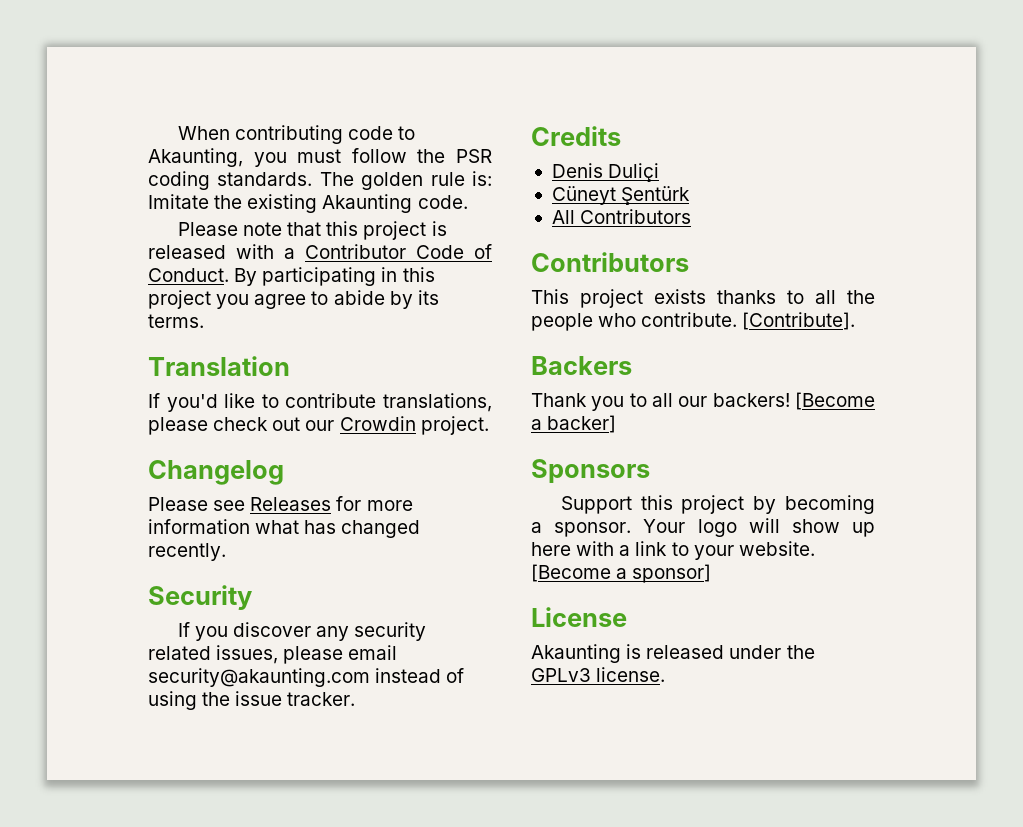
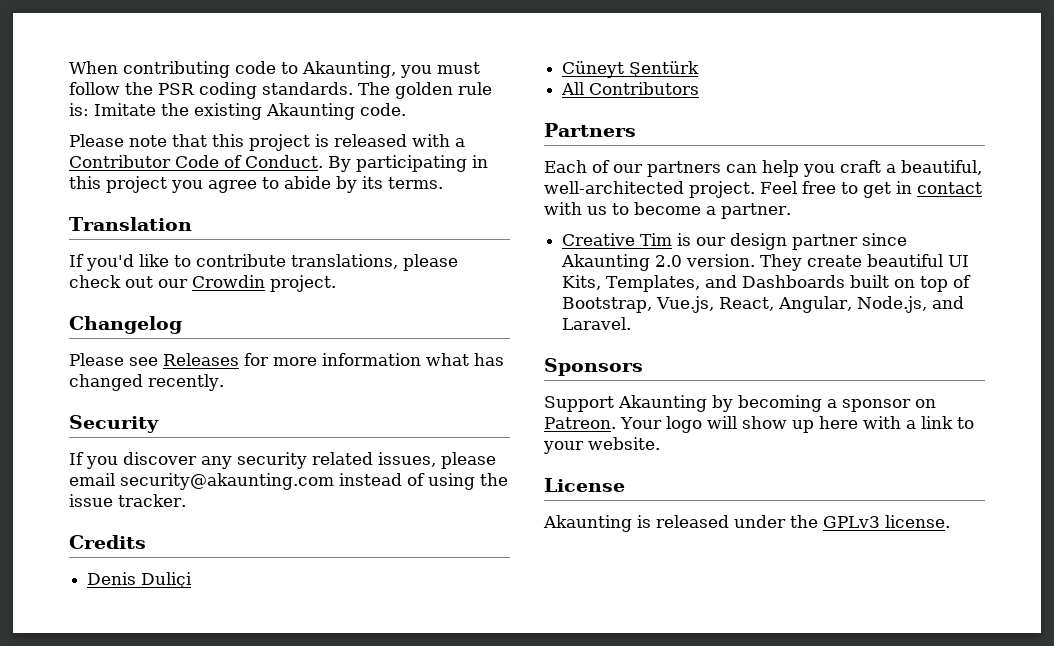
  All Contributors
- Contributors
- This project exists thanks to all the people who contribute. [Contribute].
- Backers
- Thank you to all our backers! [Become a backer]
+ Partners
+ Each of our partners can help you craft a beautiful, well-architected project. Feel free to get in contact with us to become a partner.
+ Creative Tim is our design partner since Akaunting 2.0 version. They create beautiful UI Kits, Templates, and Dashboards built on top of Bootstrap, Vue.js, React, Angular, Node.js, and Laravel.
- Support this project by becoming a sponsor.
+ Support Akaunting by becoming a sponsor on Patreon.
- [Become a sponsor]

